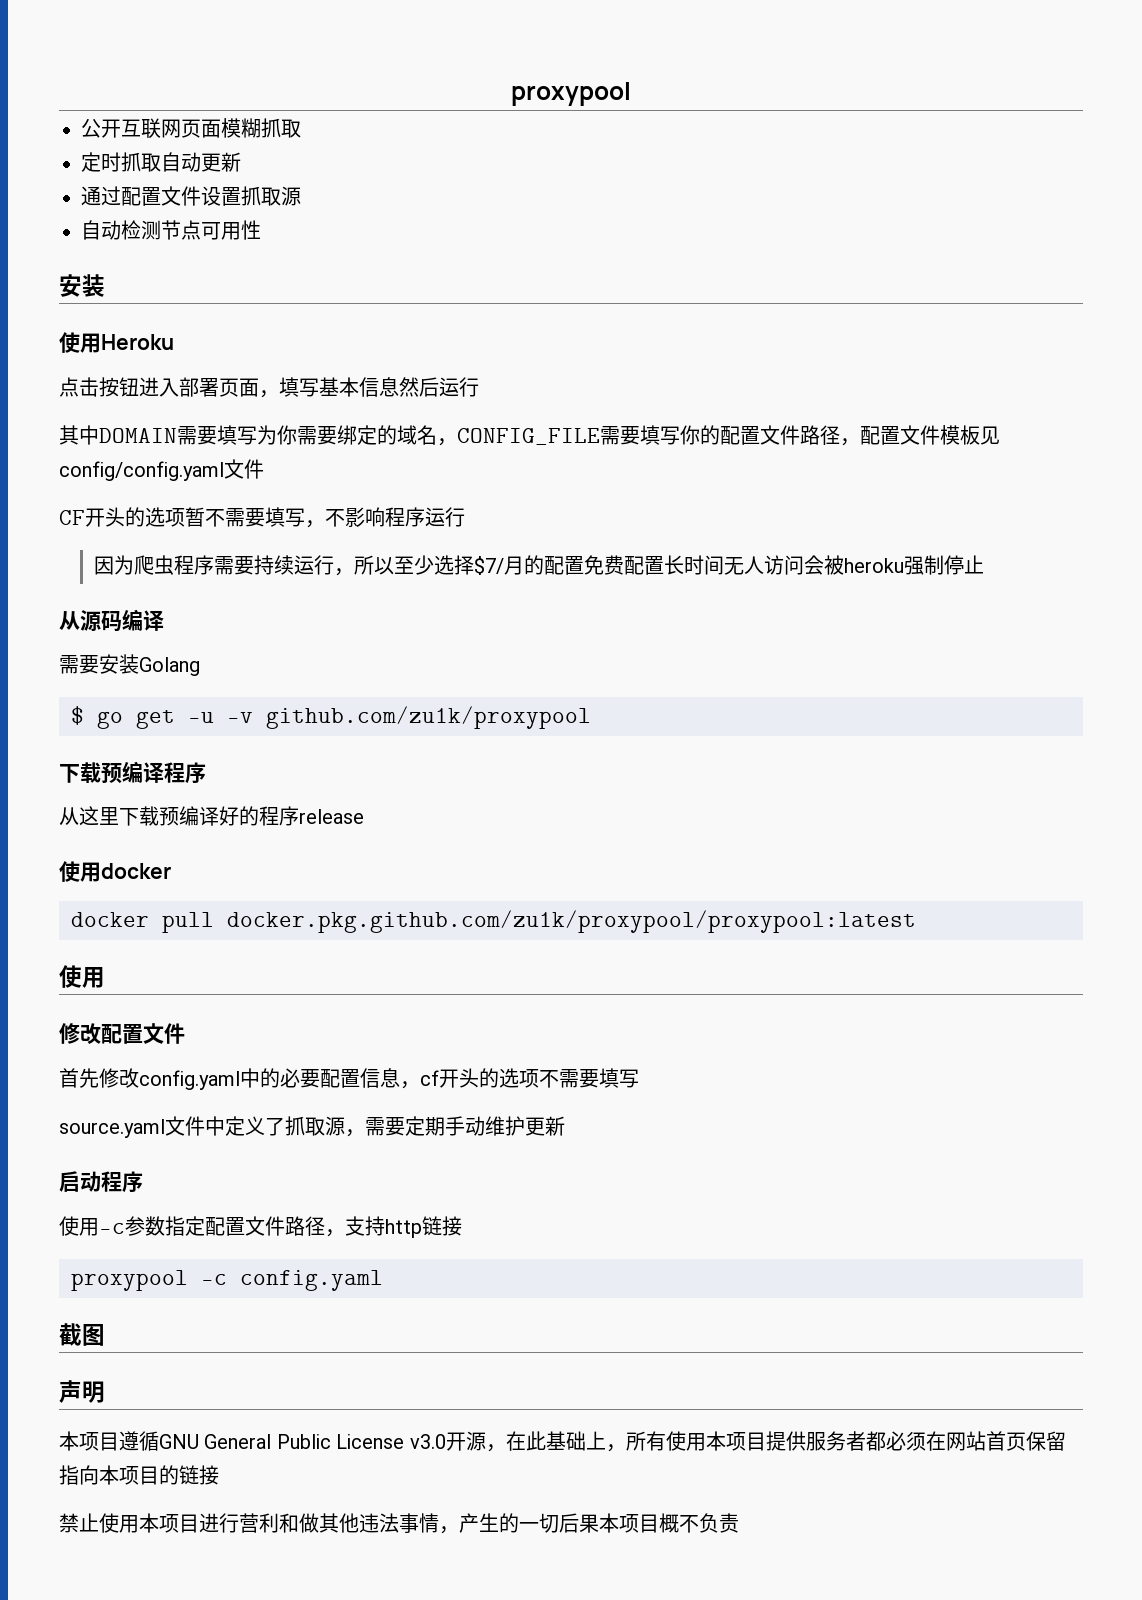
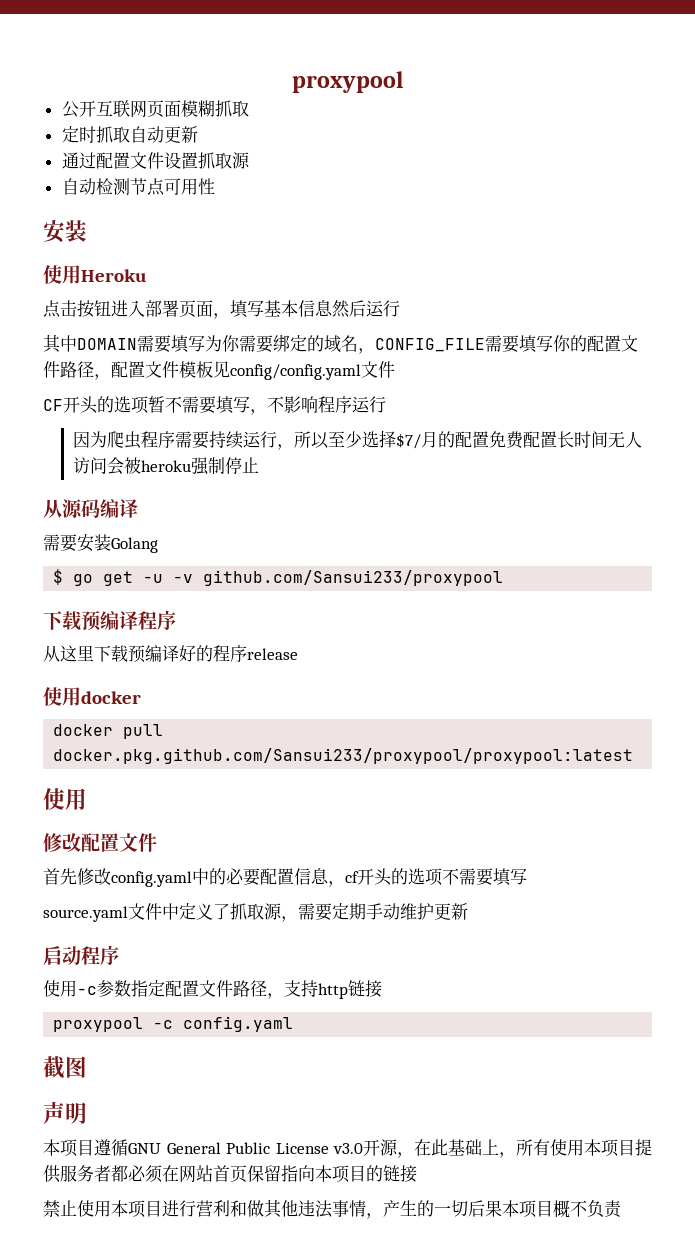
- $ go get -u -v github.com/zu1k/proxypool
+ $ go get -u -v github.com/Sansui233/proxypool
- docker pull docker.pkg.github.com/zu1k/proxypool/proxypool:latest
+ docker pull docker.pkg.github.com/Sansui233/proxypool/proxypool:latest

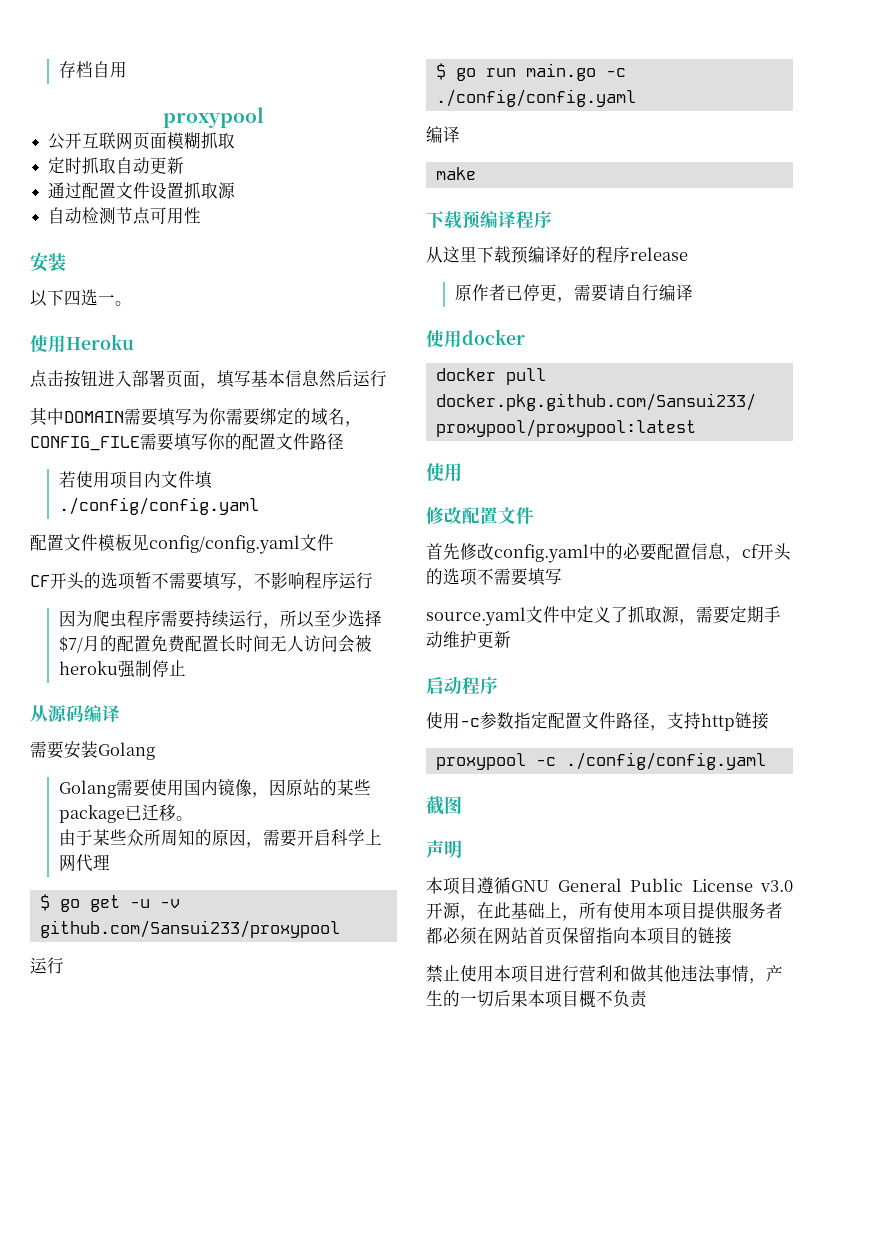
+ 存档自用
+ 以下四选一。
- 其中DOMAIN需要填写为你需要绑定的域名，CONFIG_FILE需要填写你的配置文件路径，配置文件模板见config/config.yaml文件
+ 其中DOMAIN需要填写为你需要绑定的域名，CONFIG_FILE需要填写你的配置文件路径
+ 若使用项目内文件填./config/config.yaml
+ 配置文件模板见config/config.yaml文件
+ Golang需要使用国内镜像，因原站的某些package已迁移。
+ 由于某些众所周知的原因，需要开启科学上网代理
  $ go get -u -v github.com/Sansui233/proxypool
+ 运行
+ $ go run main.go -c ./config/config.yaml
+ 编译
+ make
+ 原作者已停更，需要请自行编译
- proxypool -c config.yaml
+ proxypool -c ./config/config.yaml

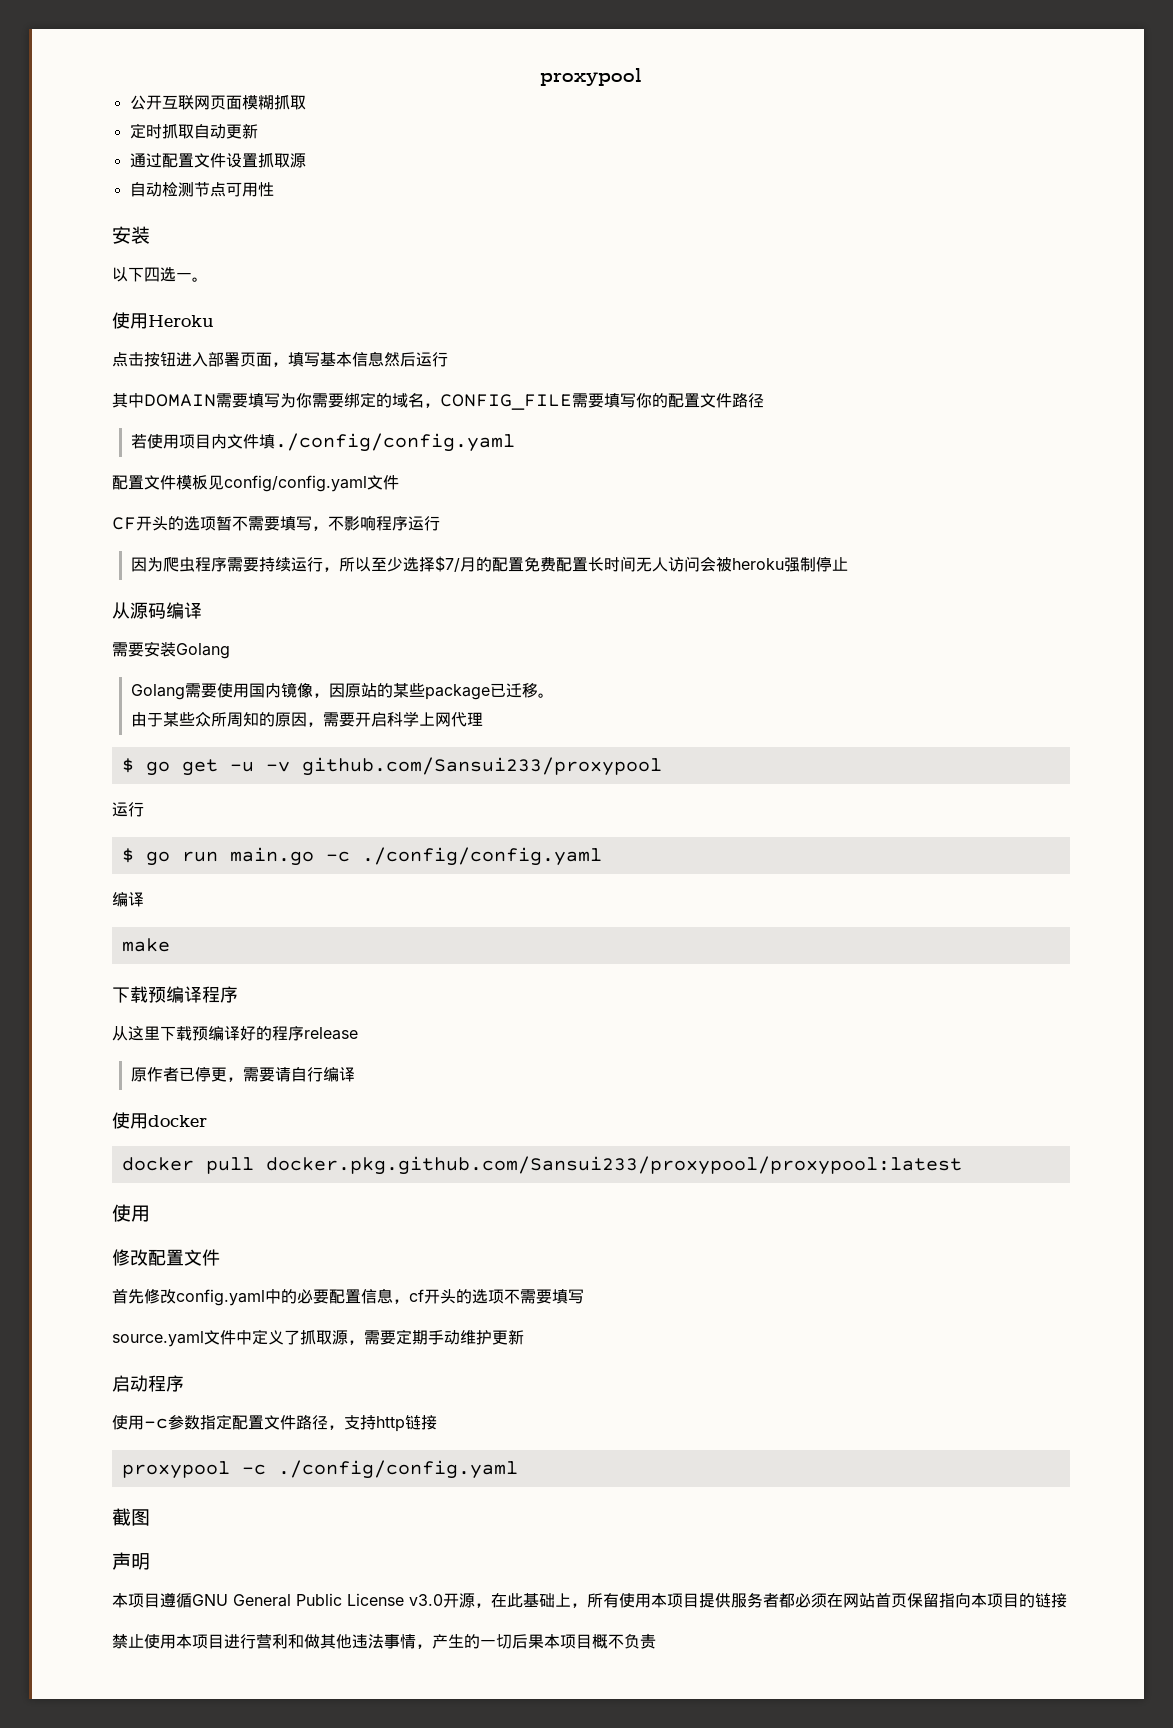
- 存档自用

